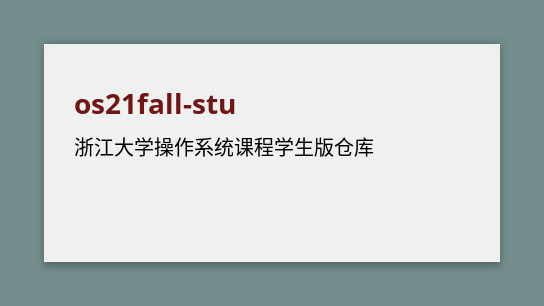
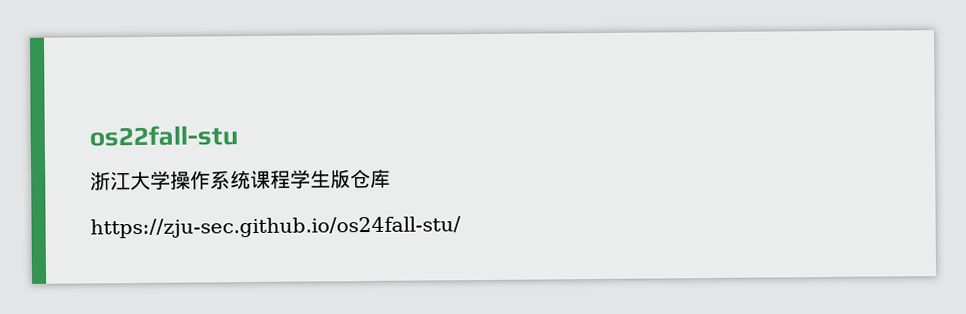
- os21fall-stu
+ os22fall-stu
+ https://zju-sec.github.io/os24fall-stu/

